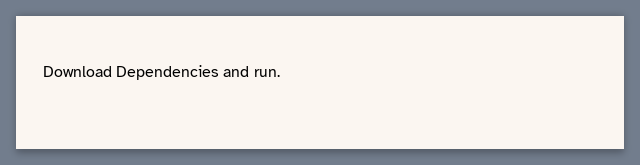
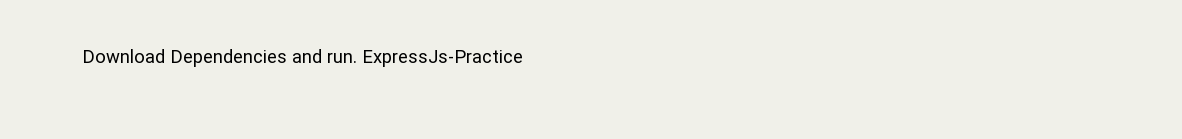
+ ExpressJs-Practice

